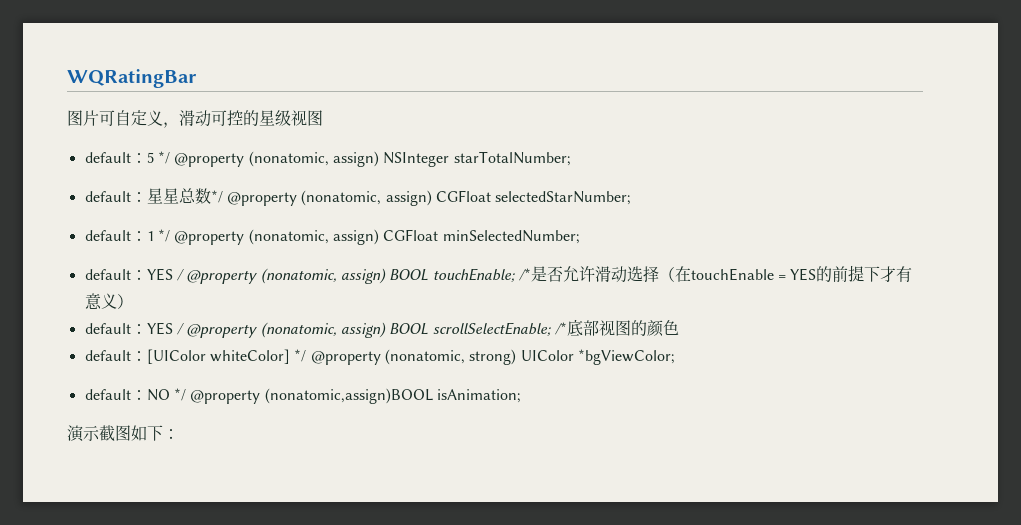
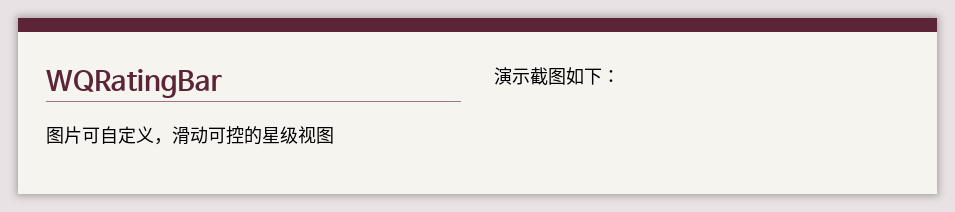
- default：5 */ @property (nonatomic, assign) NSInteger starTotalNumber;
- default：星星总数*/ @property (nonatomic, assign) CGFloat selectedStarNumber;
- default：1 */ @property (nonatomic, assign) CGFloat minSelectedNumber;
- default：YES / @property (nonatomic, assign) BOOL touchEnable; /*是否允许滑动选择（在touchEnable = YES的前提下才有意义）
- default：YES / @property (nonatomic, assign) BOOL scrollSelectEnable; /*底部视图的颜色
- default：[UIColor whiteColor] */ @property (nonatomic, strong) UIColor *bgViewColor;
- default：NO */ @property (nonatomic,assign)BOOL isAnimation;

